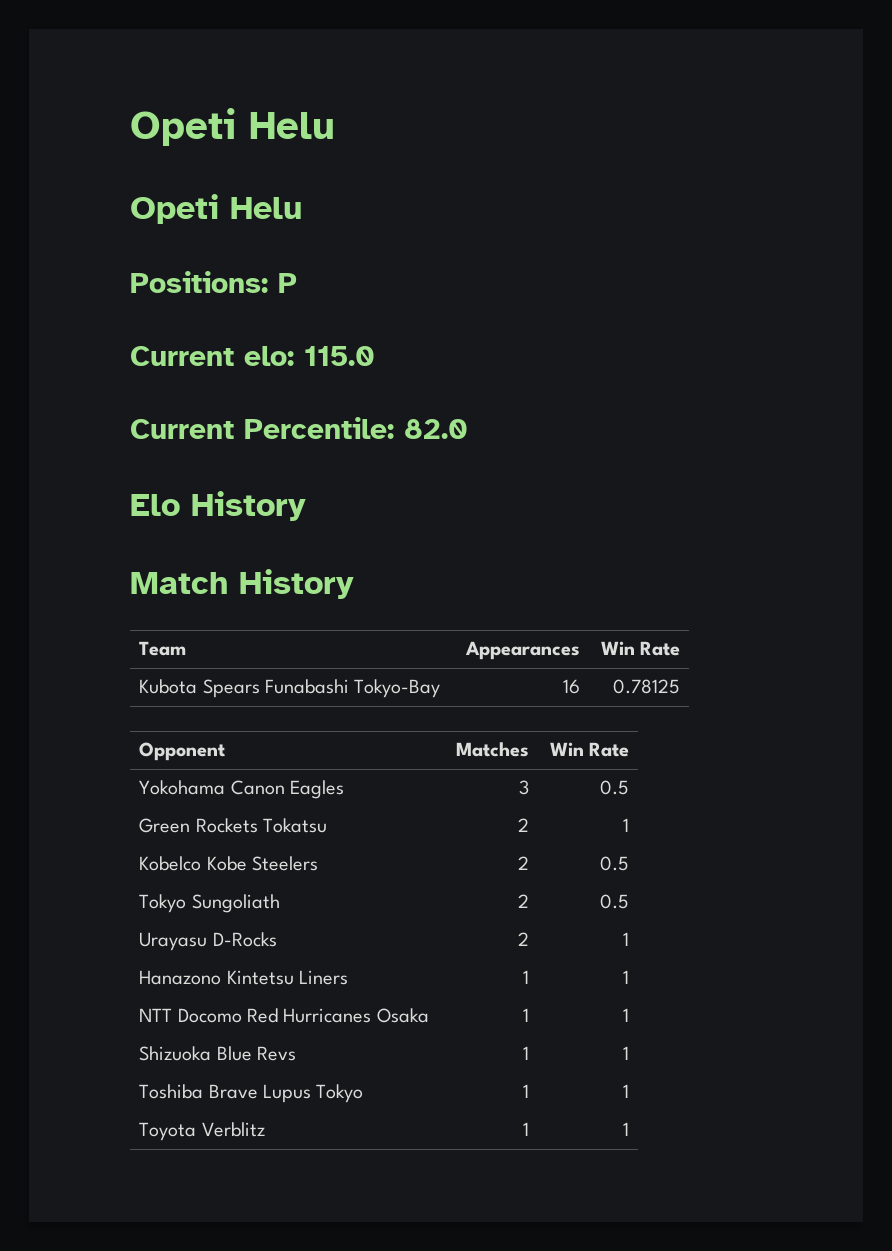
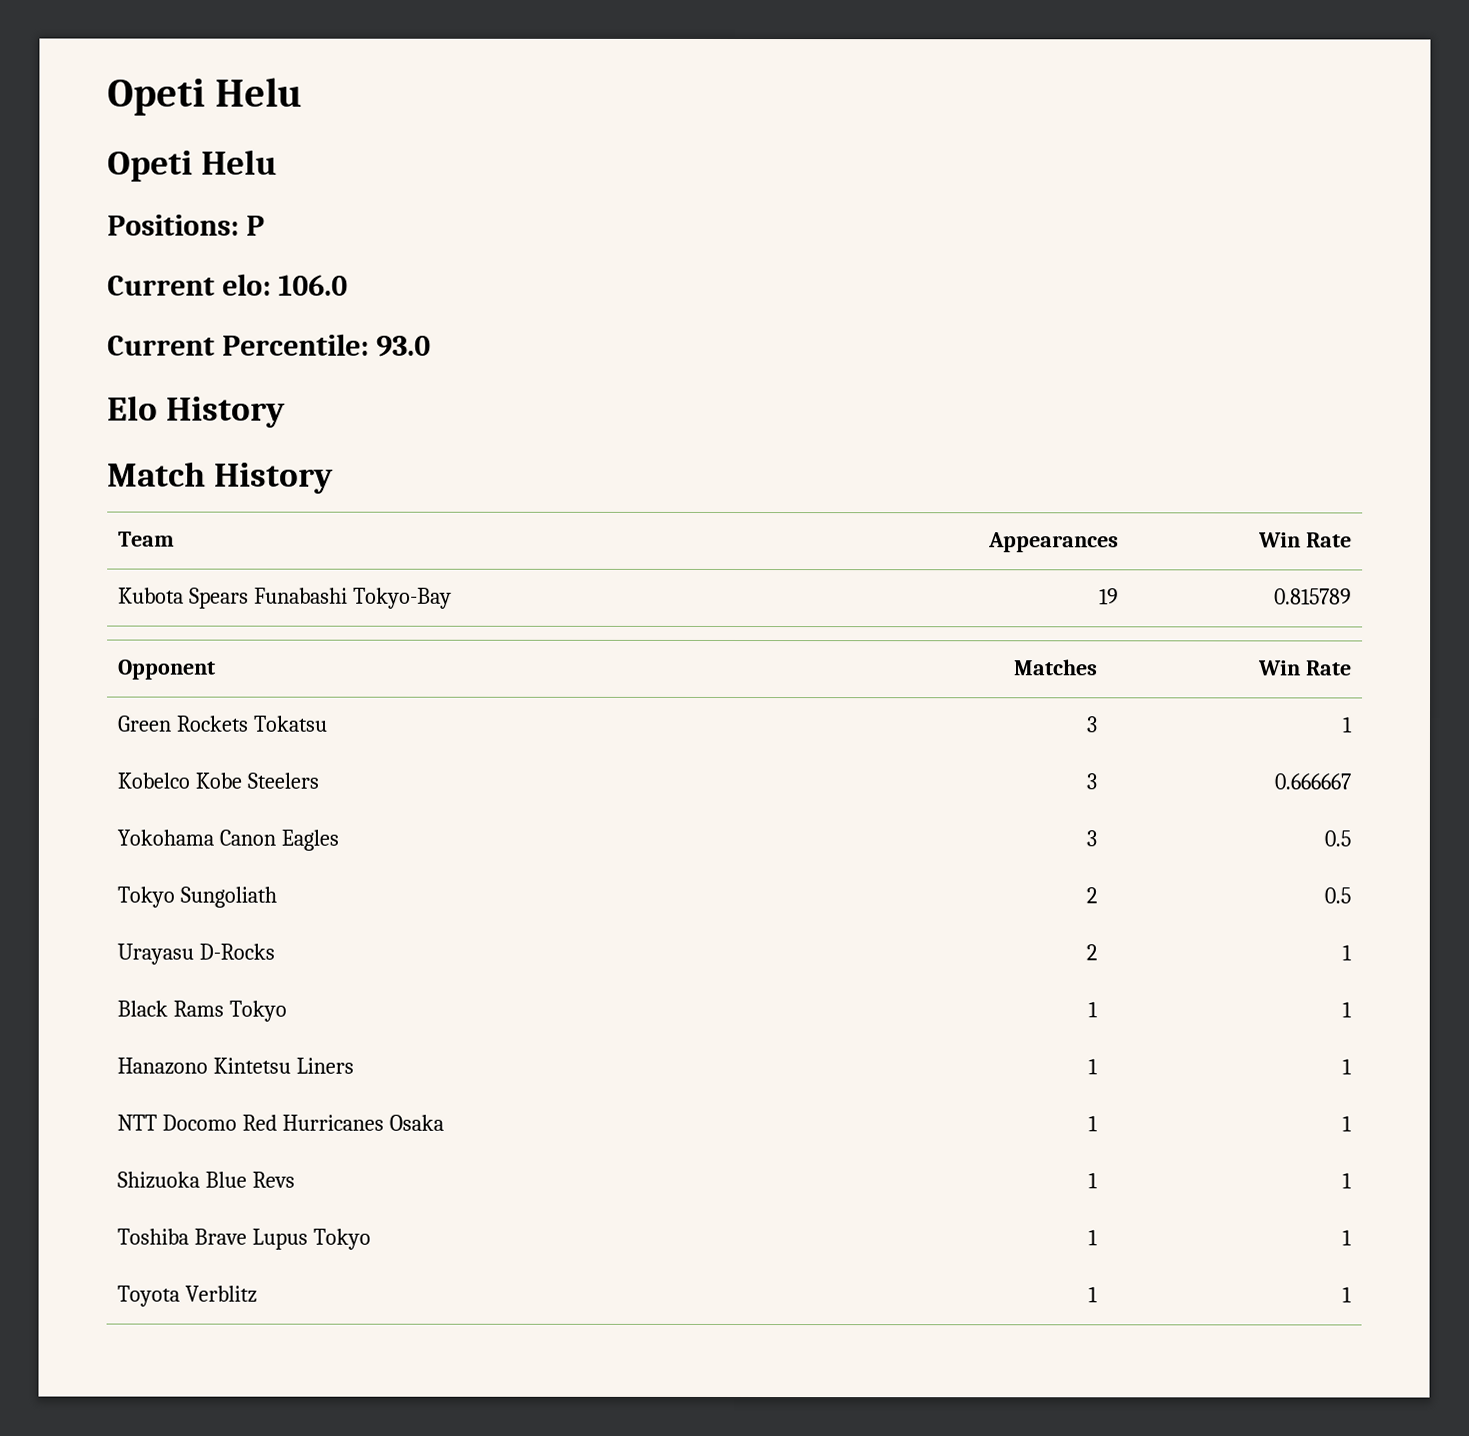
- Current elo: 115.0
+ Current elo: 106.0
- Current Percentile: 82.0
+ Current Percentile: 93.0
- Kubota Spears Funabashi Tokyo-Bay | 16 | 0.78125
+ Kubota Spears Funabashi Tokyo-Bay | 19 | 0.815789
- Yokohama Canon Eagles | 3 | 0.5
- Green Rockets Tokatsu | 2 | 1
+ Green Rockets Tokatsu | 3 | 1
- Kobelco Kobe Steelers | 2 | 0.5
+ Kobelco Kobe Steelers | 3 | 0.666667
+ Yokohama Canon Eagles | 3 | 0.5
+ Black Rams Tokyo | 1 | 1

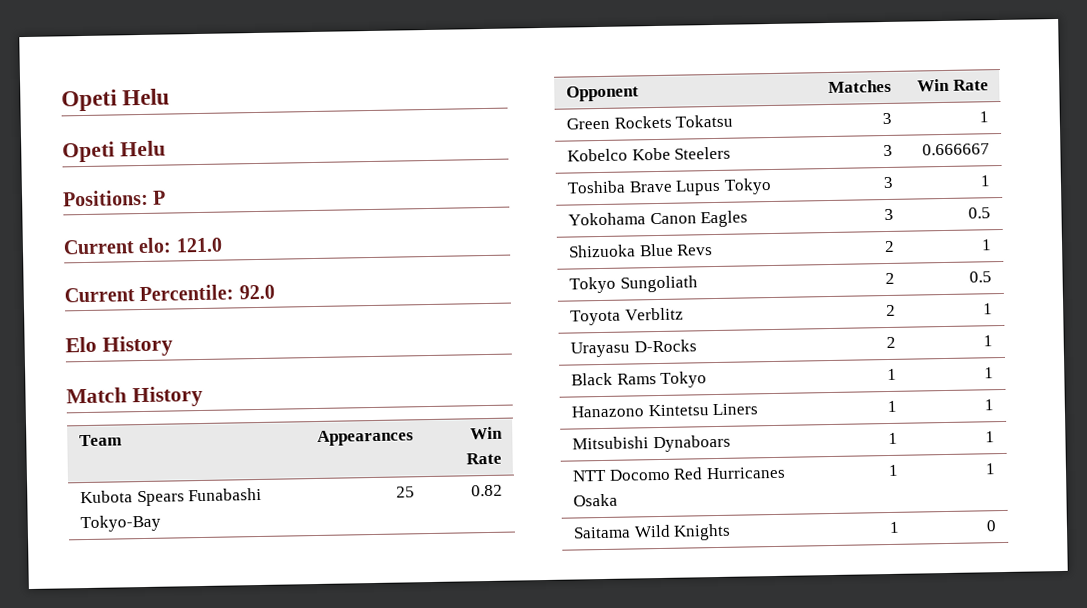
- Current elo: 106.0
+ Current elo: 121.0
- Current Percentile: 93.0
+ Current Percentile: 92.0
- Kubota Spears Funabashi Tokyo-Bay | 19 | 0.815789
+ Kubota Spears Funabashi Tokyo-Bay | 25 | 0.82
+ Toshiba Brave Lupus Tokyo | 3 | 1
+ Shizuoka Blue Revs | 2 | 1
+ Toyota Verblitz | 2 | 1
+ Mitsubishi Dynaboars | 1 | 1
- Shizuoka Blue Revs | 1 | 1
- Toshiba Brave Lupus Tokyo | 1 | 1
- Toyota Verblitz | 1 | 1
+ Saitama Wild Knights | 1 | 0

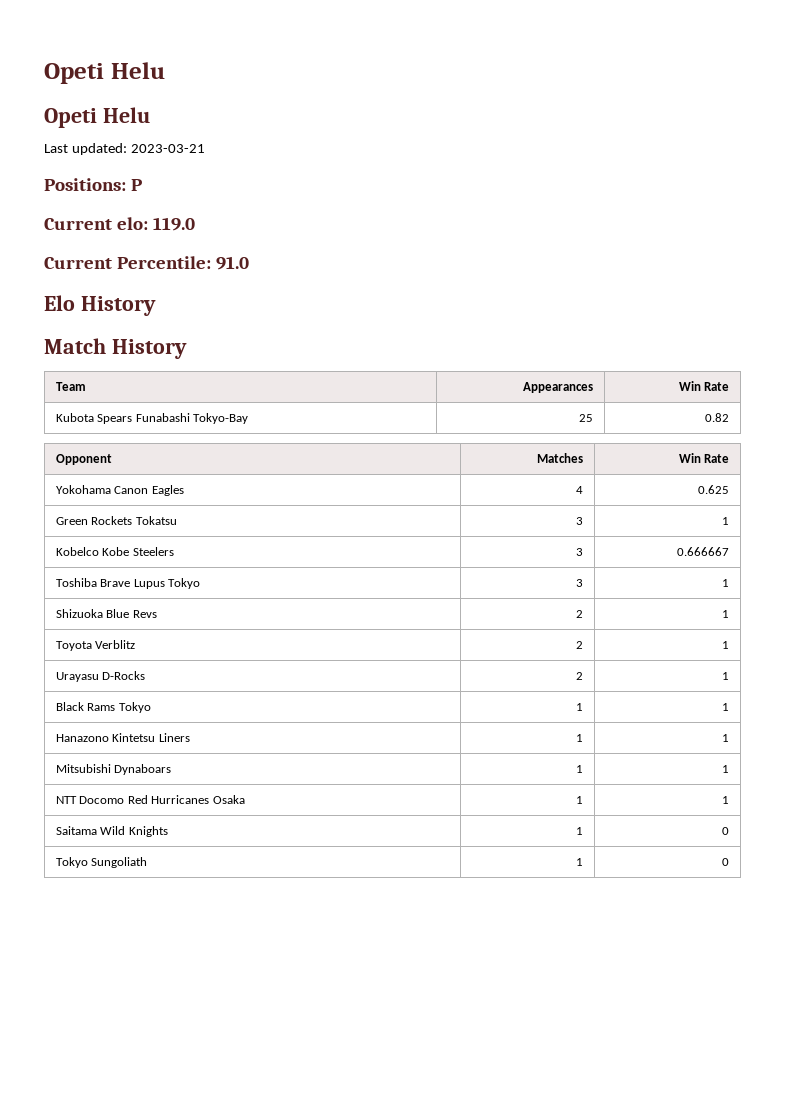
+ Last updated: 2023-03-21
- Current elo: 121.0
+ Current elo: 119.0
- Current Percentile: 92.0
+ Current Percentile: 91.0
+ Yokohama Canon Eagles | 4 | 0.625
- Yokohama Canon Eagles | 3 | 0.5
- Tokyo Sungoliath | 2 | 0.5
+ Tokyo Sungoliath | 1 | 0

